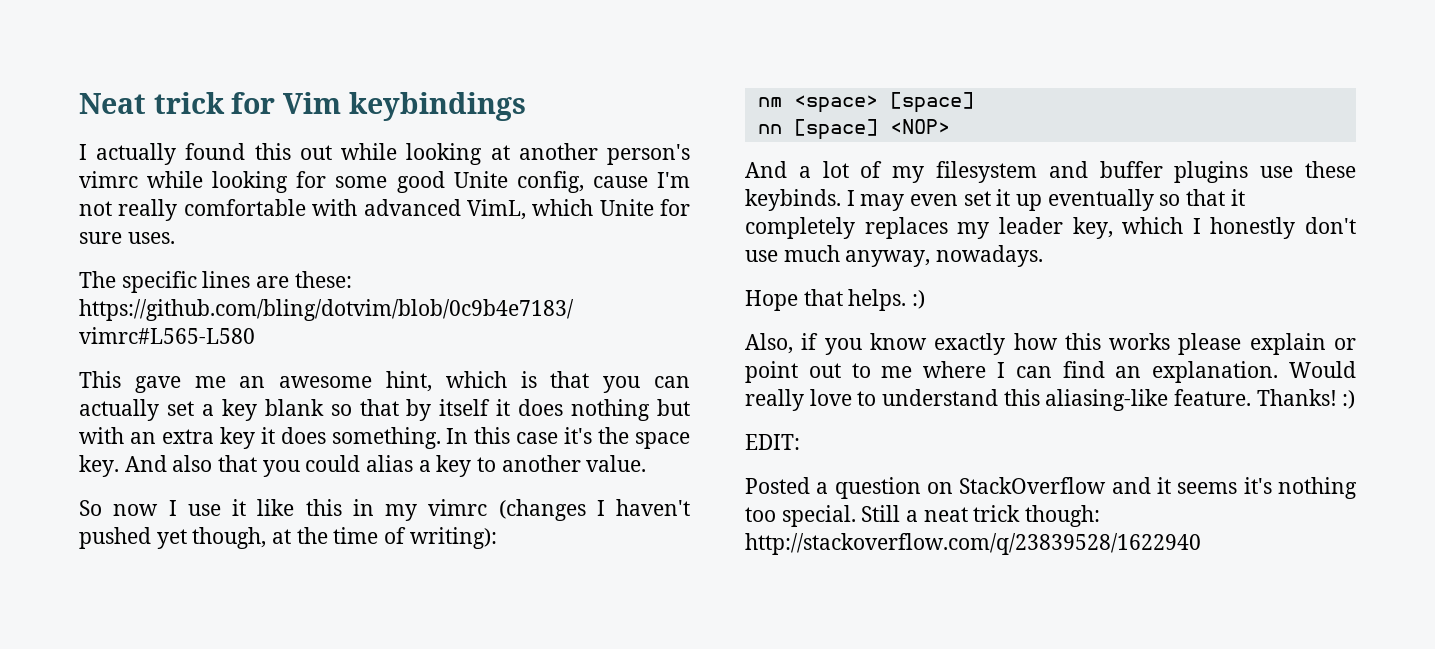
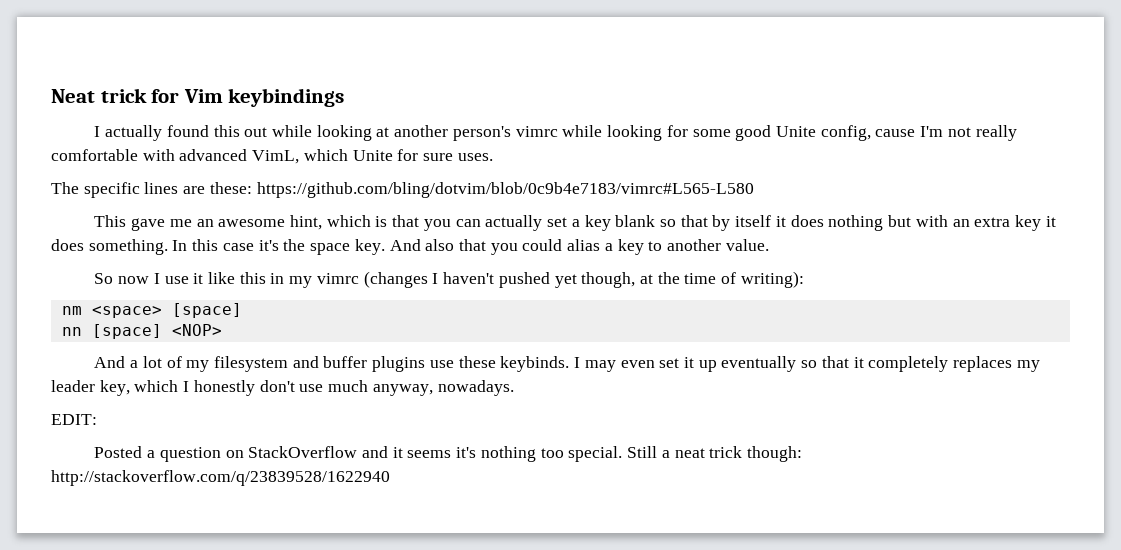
- Hope that helps. :)
- Also, if you know exactly how this works please explain or point out to me where I can find an explanation. Would really love to understand this aliasing-like feature. Thanks! :)

